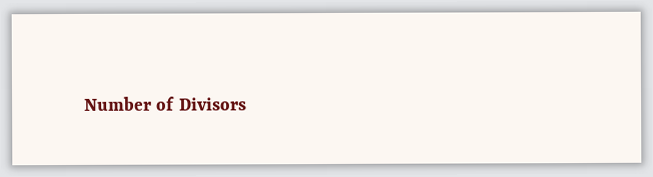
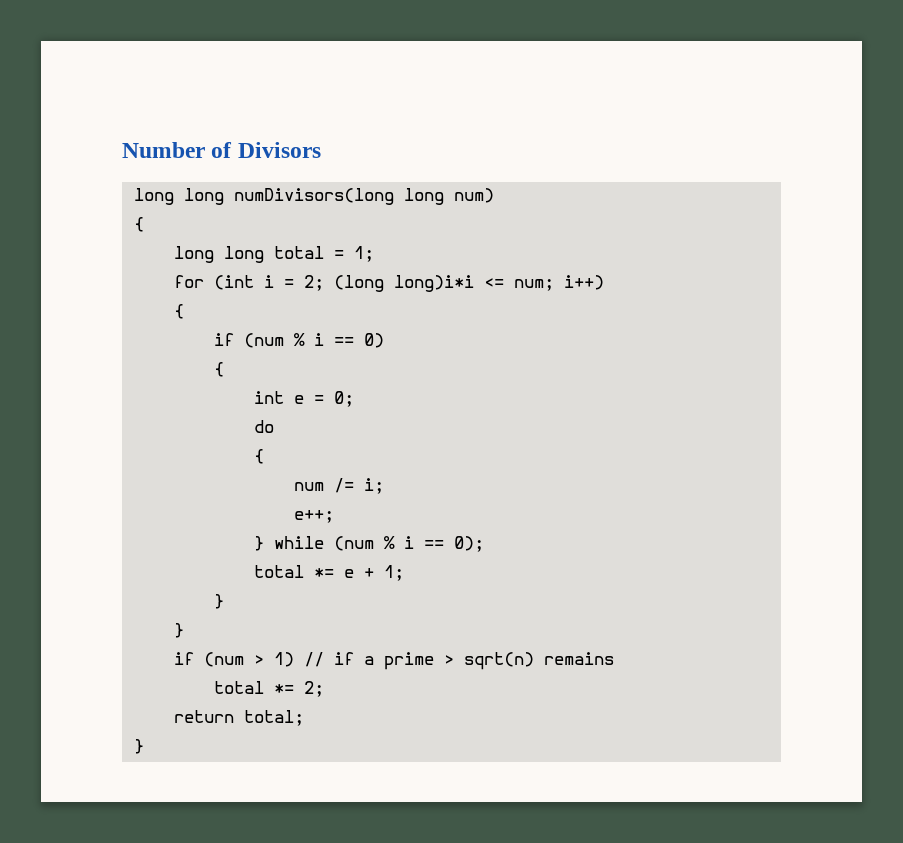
+ long long numDivisors(long long num)
+ {
+ long long total = 1;
+ for (int i = 2; (long long)i*i <= num; i++)
+ {
+ if (num % i == 0)
+ {
+ int e = 0;
+ do
+ {
+ num /= i;
+ e++;
+ } while (num % i == 0);
+ total *= e + 1;
+ }
+ }
+ if (num > 1) // if a prime > sqrt(n) remains
+ total *= 2;
+ return total;
+ }

